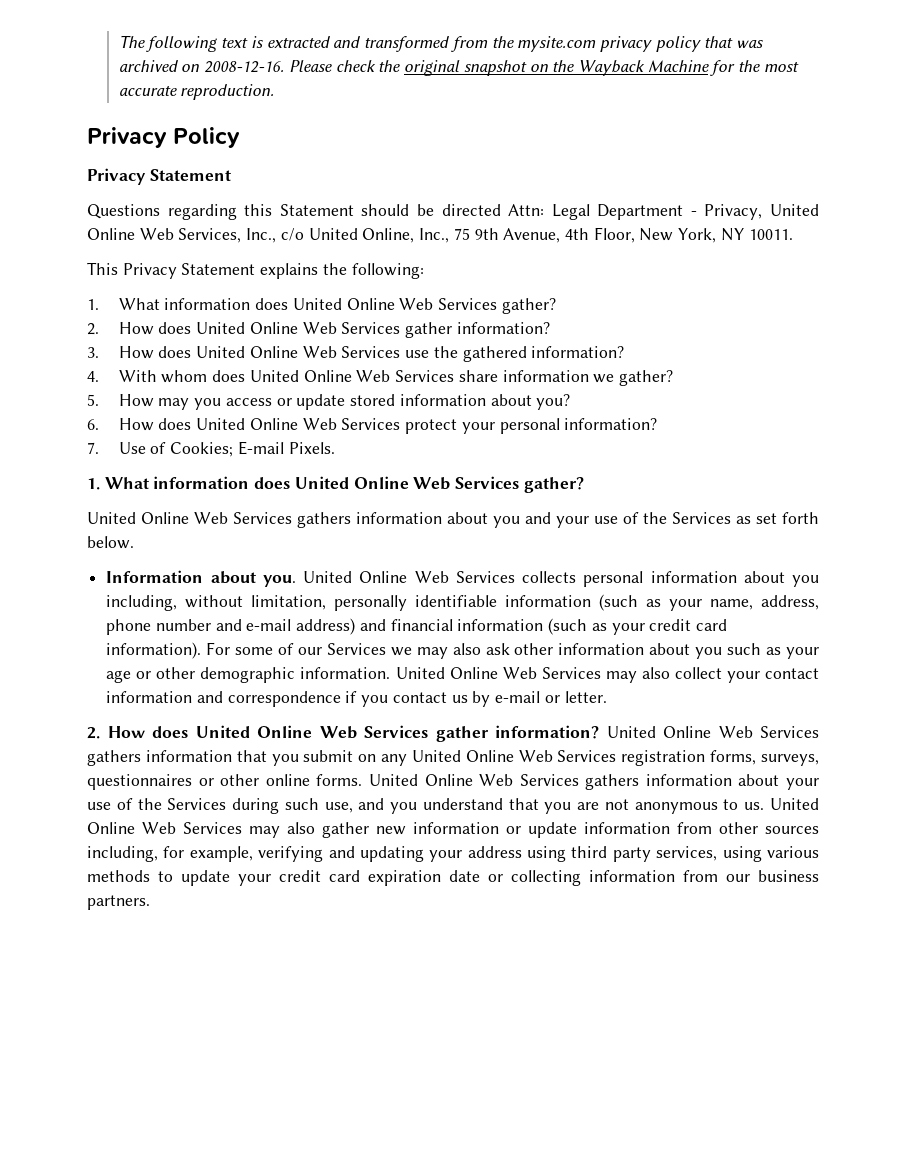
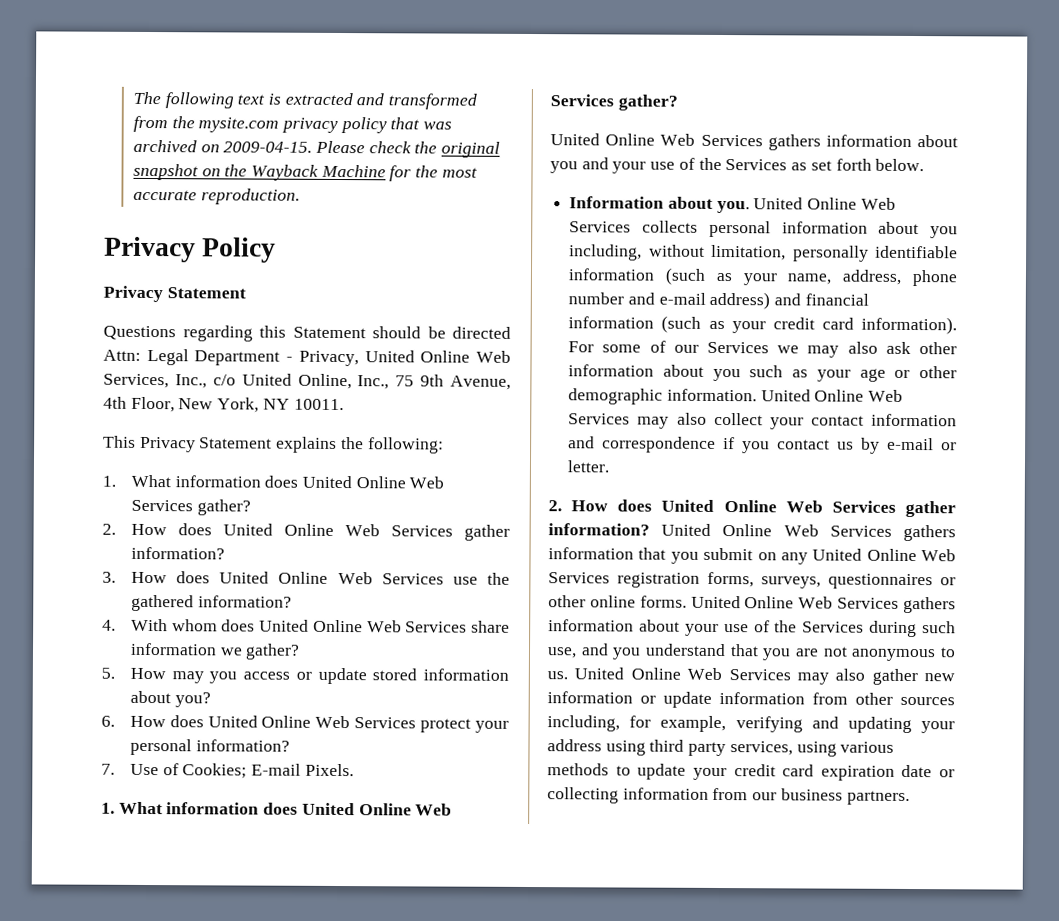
- The following text is extracted and transformed from the mysite.com privacy policy that was archived on 2008-12-16.
+ The following text is extracted and transformed from the mysite.com privacy policy that was archived on 2009-04-15.

